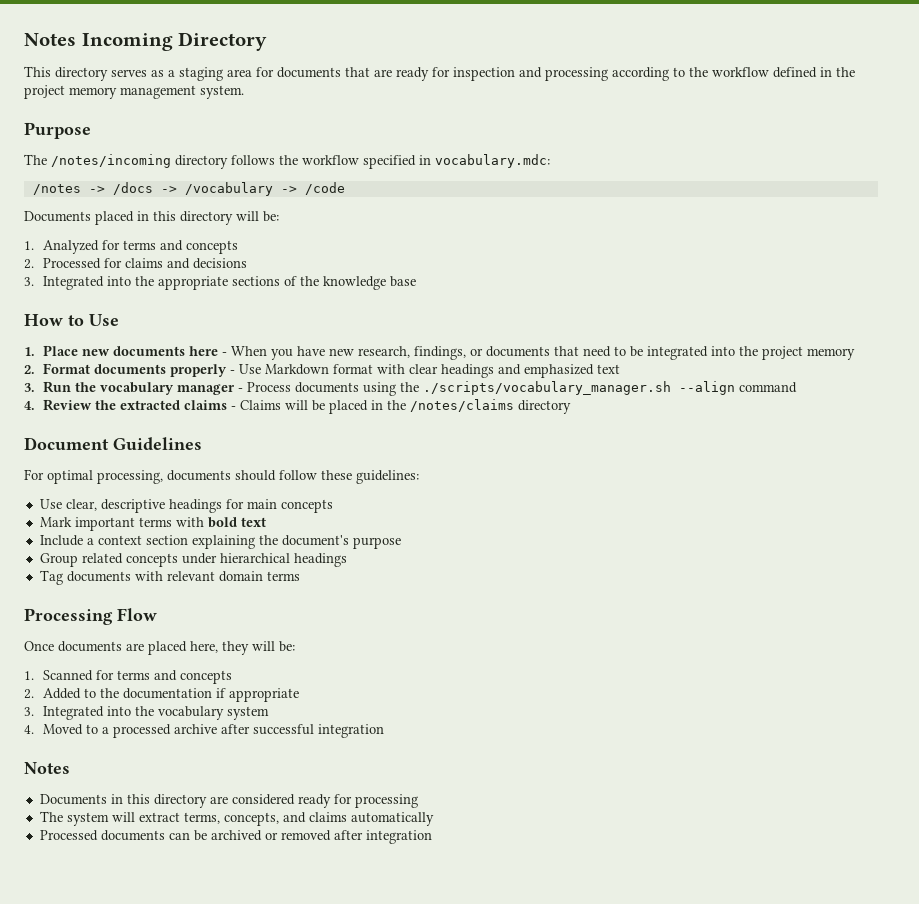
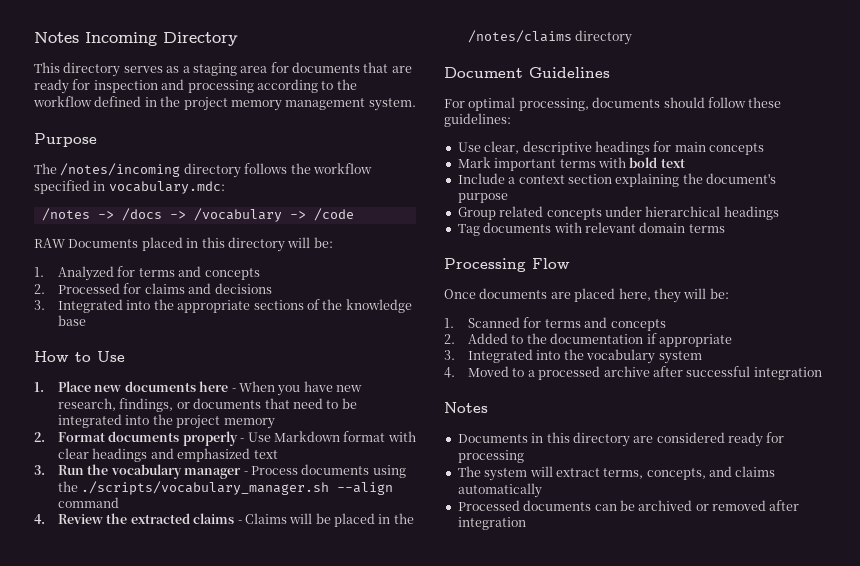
- Documents placed in this directory will be:
+ RAW Documents placed in this directory will be:

